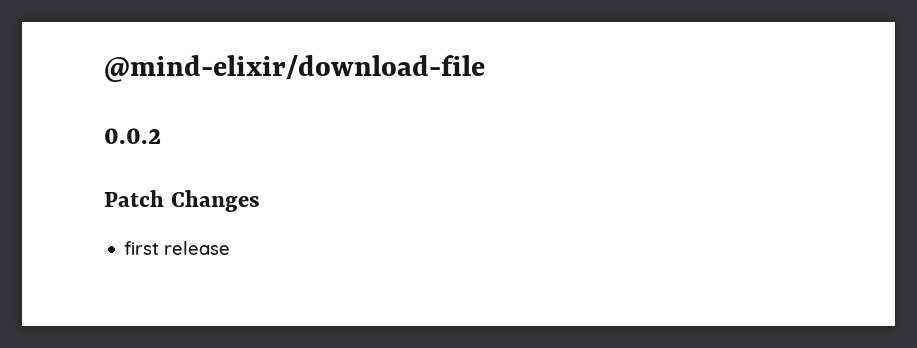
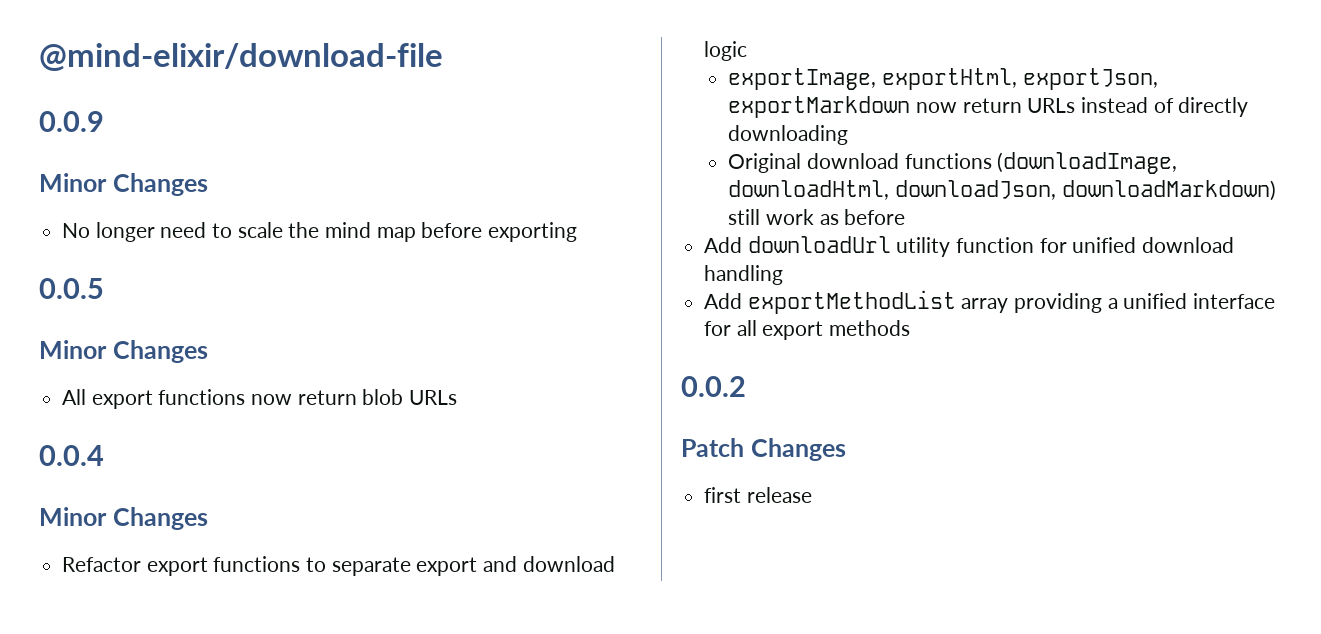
+ 0.0.9
+ Minor Changes
+ No longer need to scale the mind map before exporting
+ 0.0.5
+ Minor Changes
+ All export functions now return blob URLs
+ 0.0.4
+ Minor Changes
+ Refactor export functions to separate export and download logic
+ exportImage, exportHtml, exportJson, exportMarkdown now return URLs instead of directly downloading
+ Original download functions (downloadImage, downloadHtml, downloadJson, downloadMarkdown) still work as before
+ Add downloadUrl utility function for unified download handling
+ Add exportMethodList array providing a unified interface for all export methods

